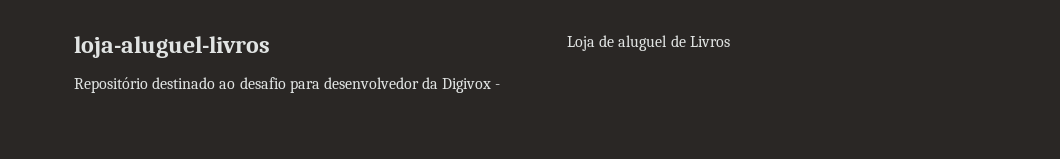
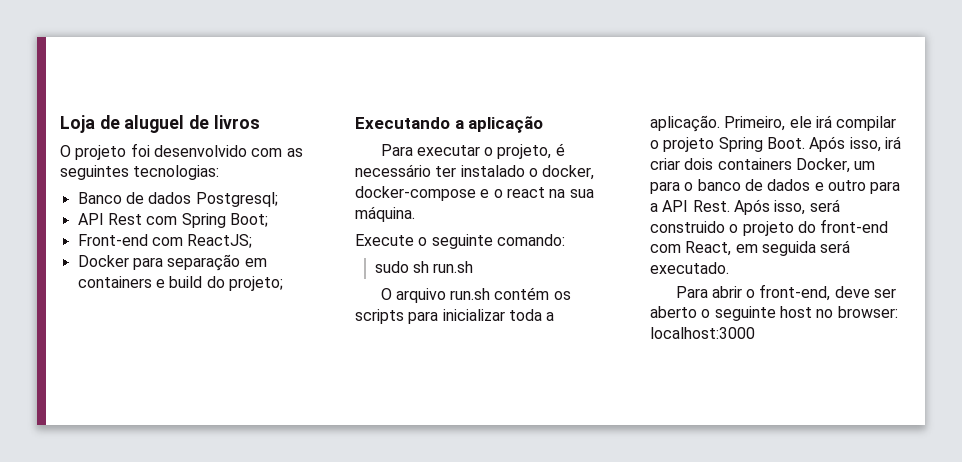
- loja-aluguel-livros
- Repositório destinado ao desafio para desenvolvedor da Digivox - Loja de aluguel de Livros
+ Loja de aluguel de livros
+ O projeto foi desenvolvido com as seguintes tecnologias:
+ Banco de dados Postgresql;
+ API Rest com Spring Boot;
+ Front-end com ReactJS;
+ Docker para separação em containers e build do projeto;
+ Executando a aplicação
+ Para executar o projeto, é necessário ter instalado o docker, docker-compose e o react na sua máquina.
+ Execute o seguinte comando:
+ sudo sh run.sh
+ O arquivo run.sh contém os scripts para inicializar toda a aplicação. Primeiro, ele irá compilar o projeto Spring Boot. Após isso, irá criar dois containers Docker, um para o banco de dados e outro para a API Rest. Após isso, será construido o projeto do front-end com React, em seguida será executado.
+ Para abrir o front-end, deve ser aberto o seguinte host no browser: localhost:3000

